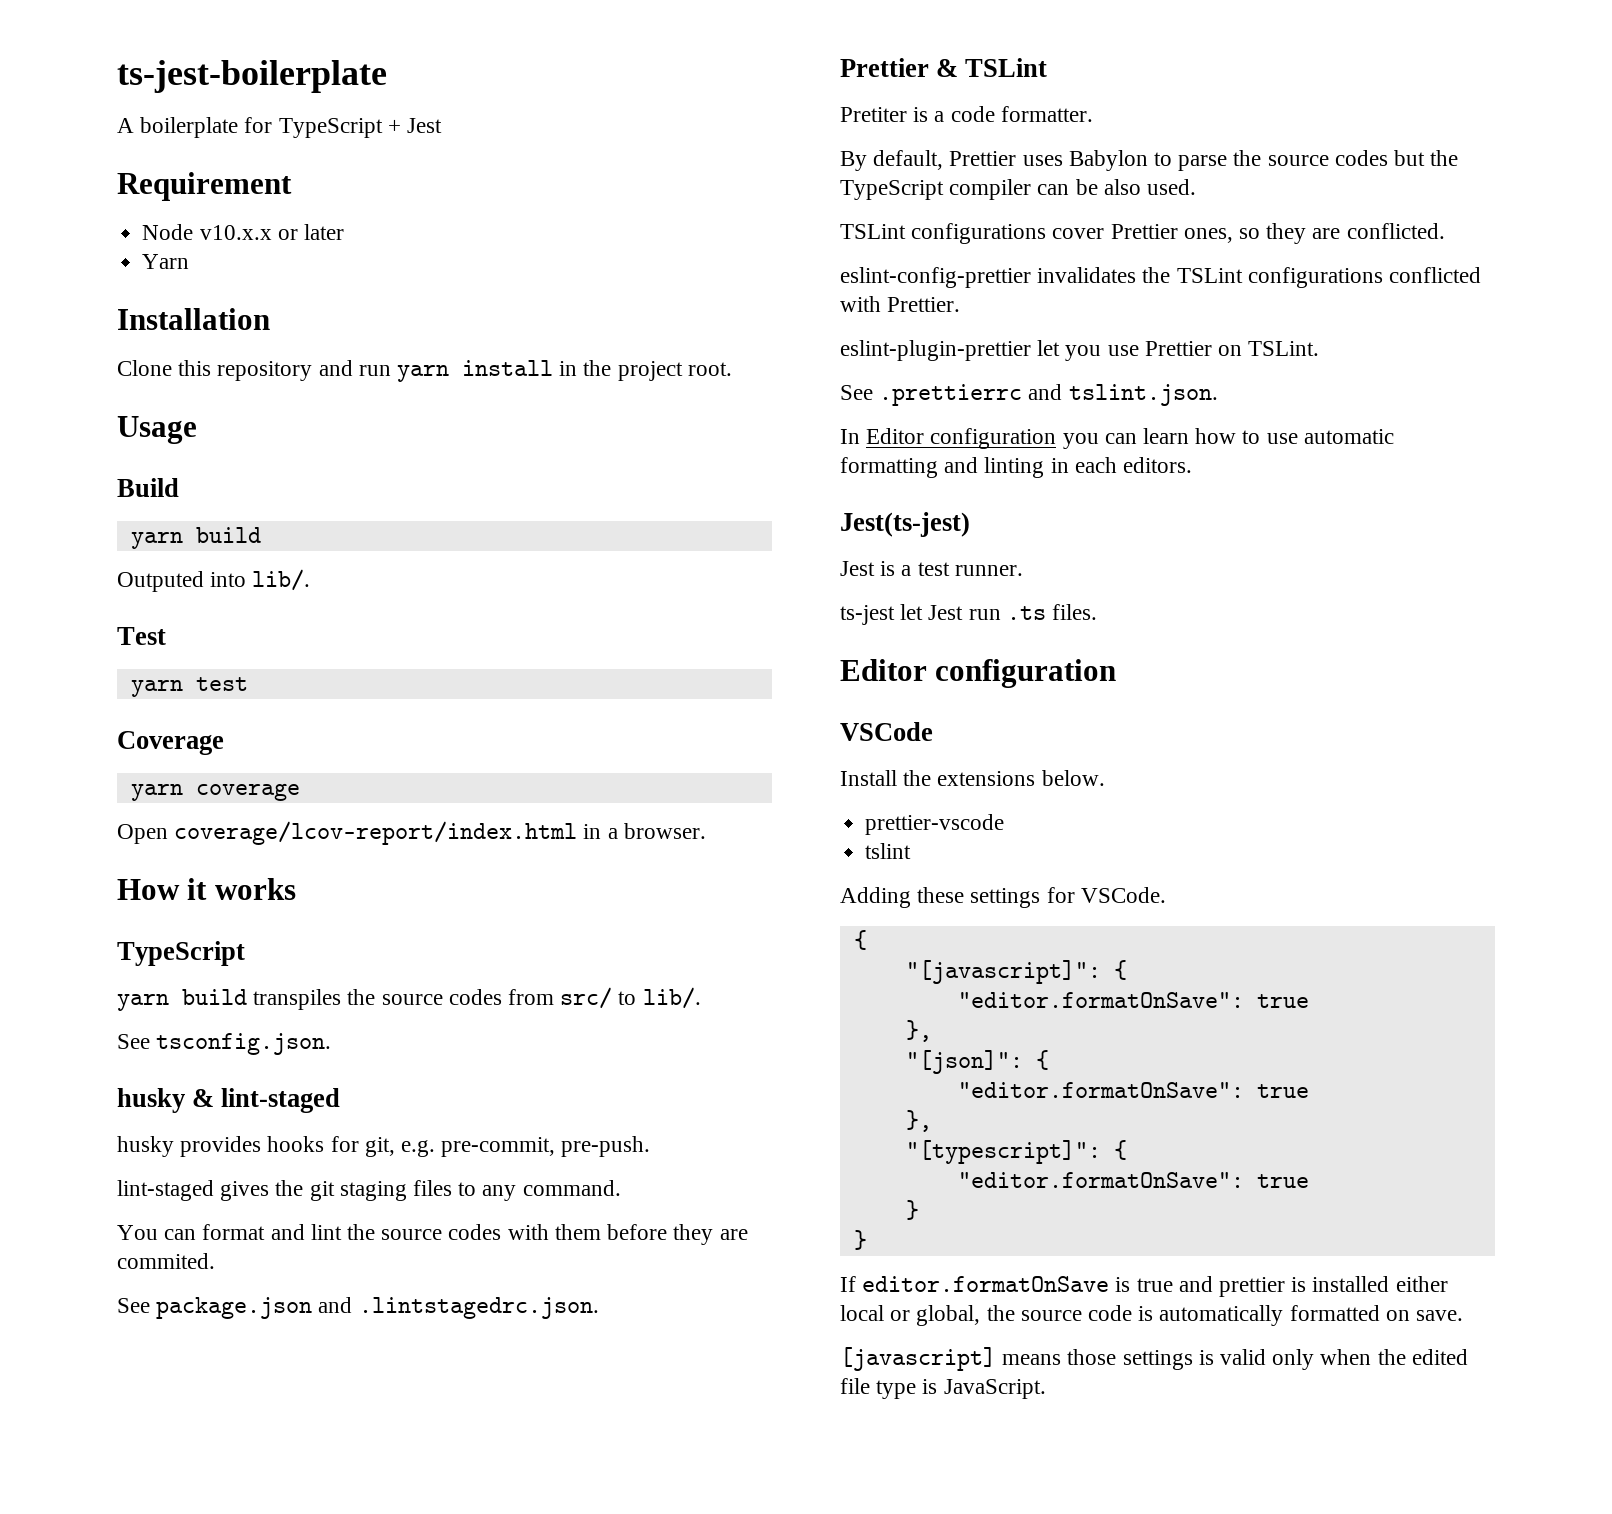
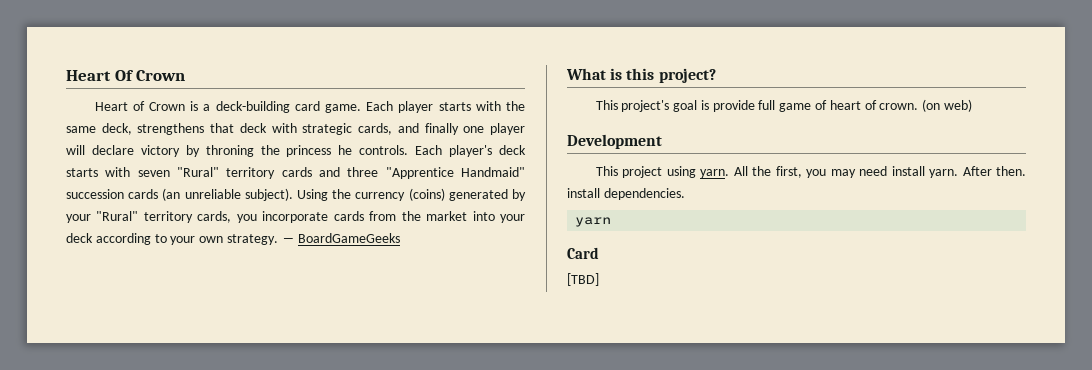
- ts-jest-boilerplate
- A boilerplate for TypeScript + Jest
- Requirement
- Node v10.x.x or later
- Yarn
- Installation
- Clone this repository and run yarn install in the project root.
- Usage
- Build
- yarn build
- Outputed into lib/.
- Test
- yarn test
- Coverage
- yarn coverage
- Open coverage/lcov-report/index.html in a browser.
- How it works
- TypeScript
- yarn build transpiles the source codes from src/ to lib/.
- See tsconfig.json.
- husky & lint-staged
- husky provides hooks for git, e.g. pre-commit, pre-push.
- lint-staged gives the git staging files to any command.
- You can format and lint the source codes with them before they are commited.
- See package.json and .lintstagedrc.json.
- Prettier & TSLint
- Pretiter is a code formatter.
- By default, Prettier uses Babylon to parse the source codes but the TypeScript compiler can be also used.
- TSLint configurations cover Prettier ones, so they are conflicted.
- eslint-config-prettier invalidates the TSLint configurations conflicted with Prettier.
- eslint-plugin-prettier let you use Prettier on TSLint.
- See .prettierrc and tslint.json.
- In Editor configuration you can learn how to use automatic formatting and linting in each editors.
- Jest(ts-jest)
- Jest is a test runner.
- ts-jest let Jest run .ts files.
- Editor configuration
- VSCode
- Install the extensions below.
- prettier-vscode
- tslint
- Adding these settings for VSCode.
- {
- "[javascript]": {
- "editor.formatOnSave": true
- },
- "[json]": {
- "editor.formatOnSave": true
- },
- "[typescript]": {
- "editor.formatOnSave": true
- }
- }
- If editor.formatOnSave is true and prettier is installed either local or global, the source code is automatically formatted on save.
- [javascript] means those settings is valid only when the edited file type is JavaScript.
+ Heart Of Crown
+ Heart of Crown is a deck-building card game. Each player starts with the same deck, strengthens that deck with strategic cards, and finally one player will declare victory by throning the princess he controls. Each player's deck starts with seven "Rural" territory cards and three "Apprentice Handmaid" succession cards (an unreliable subject). Using the currency (coins) generated by your "Rural" territory cards, you incorporate cards from the market into your deck according to your own strategy. ― BoardGameGeeks
+ What is this project?
+ This project's goal is provide full game of heart of crown. (on web)
+ Development
+ This project using yarn. All the first, you may need install yarn. After then. install dependencies.
+ yarn
+ Card
+ [TBD]

